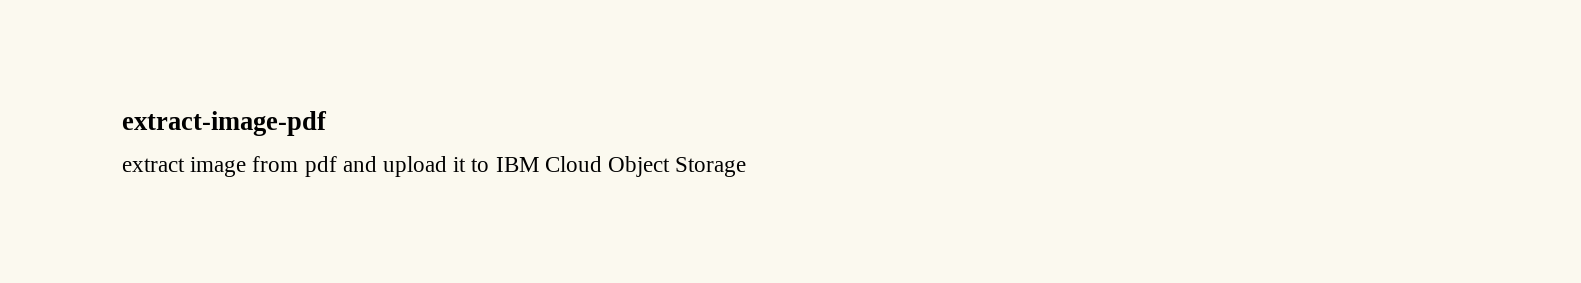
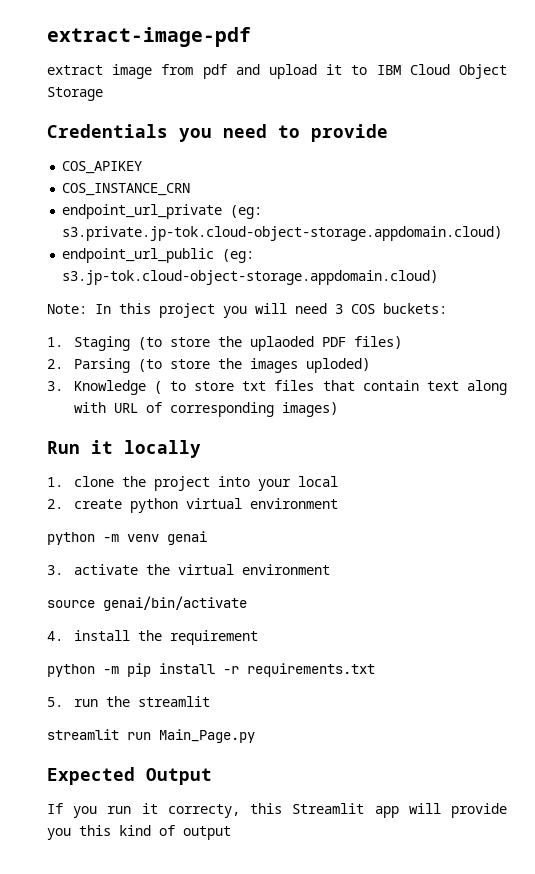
+ Credentials you need to provide
+ COS_APIKEY
+ COS_INSTANCE_CRN
+ endpoint_url_private (eg: s3.private.jp-tok.cloud-object-storage.appdomain.cloud)
+ endpoint_url_public (eg: s3.jp-tok.cloud-object-storage.appdomain.cloud)
+ Note: In this project you will need 3 COS buckets:
+ 1. Staging (to store the uplaoded PDF files)
+ 2. Parsing (to store the images uploded)
+ 3. Knowledge ( to store txt files that contain text along with URL of corresponding images)
+ Run it locally
+ 1. clone the project into your local
+ 2. create python virtual environment
+ python -m venv genai
+ 3. activate the virtual environment
+ source genai/bin/activate
+ 4. install the requirement
+ python -m pip install -r requirements.txt
+ 5. run the streamlit
+ streamlit run Main_Page.py
+ Expected Output
+ If you run it correcty, this Streamlit app will provide you this kind of output

